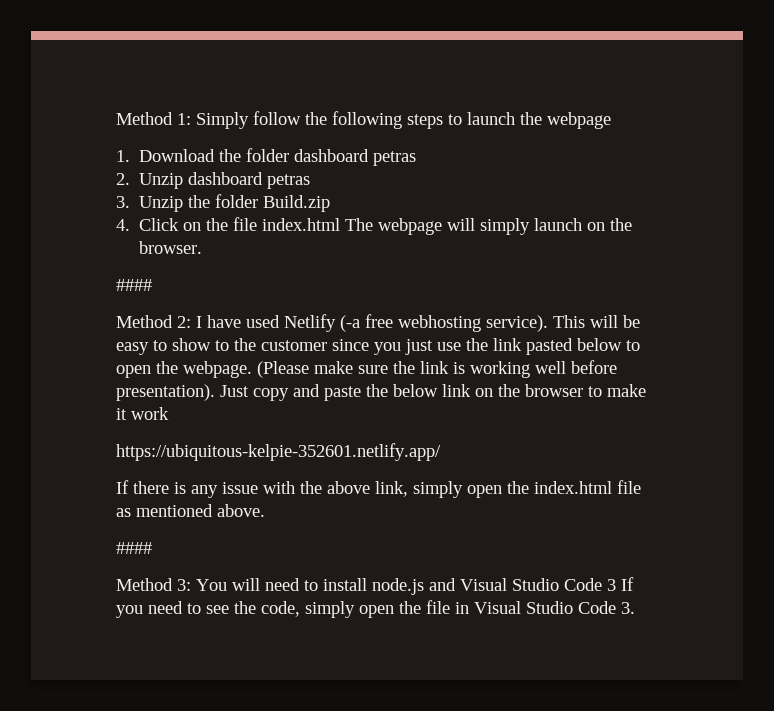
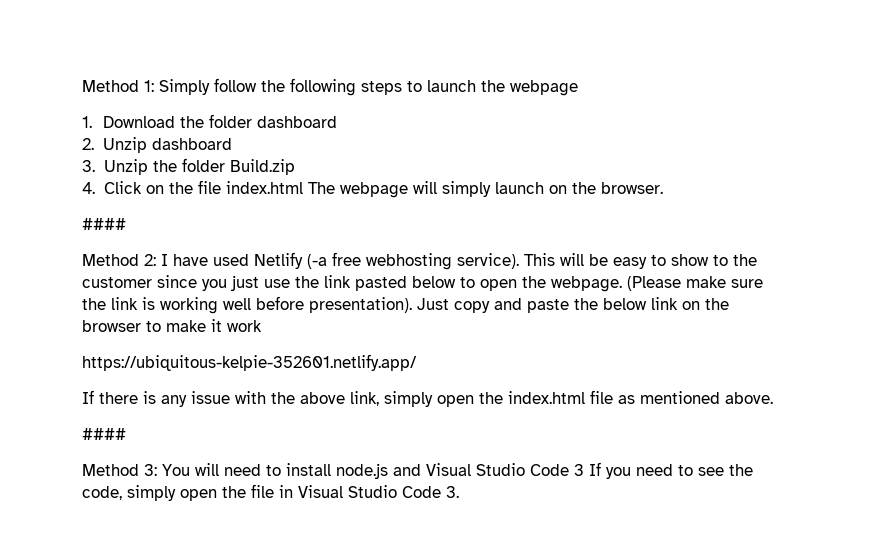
- 1. Download the folder dashboard petras
+ 1. Download the folder dashboard
- 2. Unzip dashboard petras
+ 2. Unzip dashboard

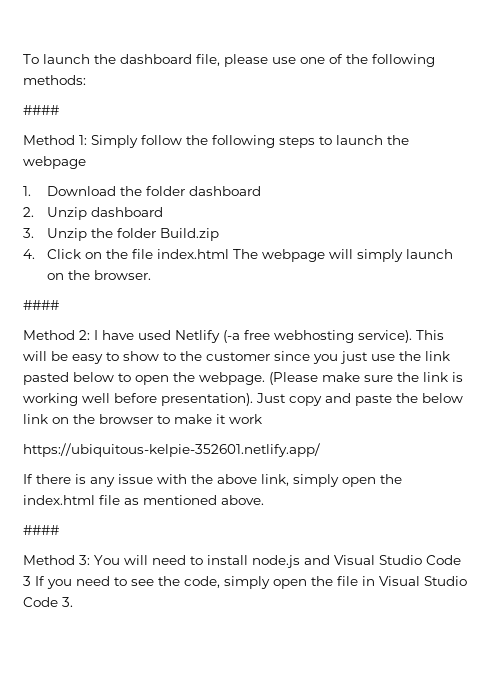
+ To launch the dashboard file, please use one of the following methods:
+ ####

